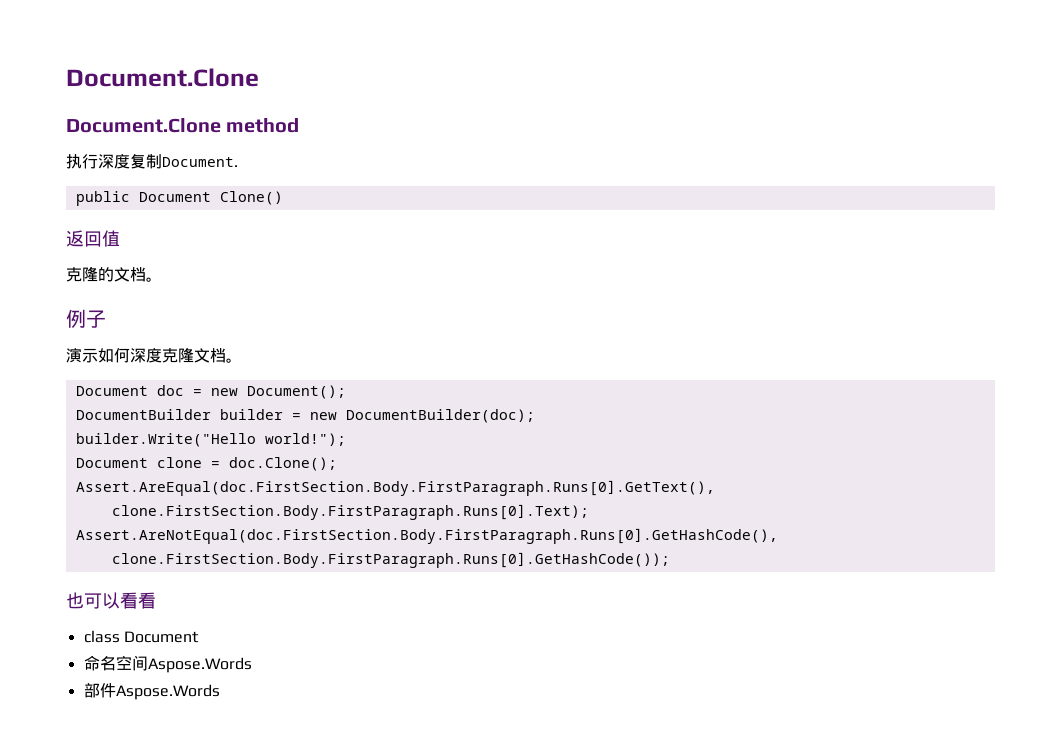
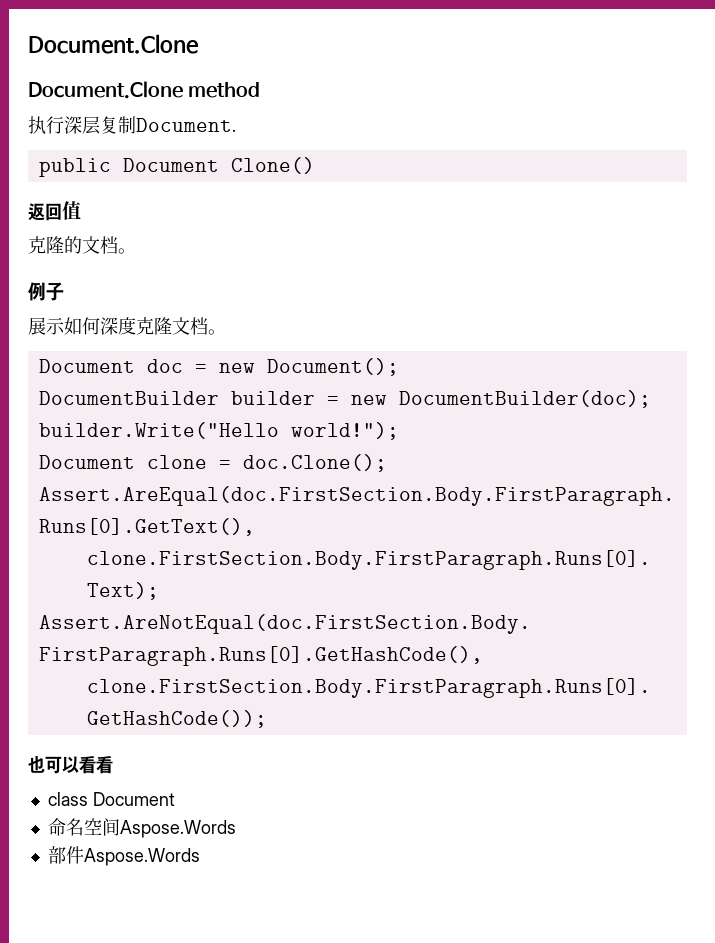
- 执行深度复制Document.
+ 执行深层复制Document.
- 演示如何深度克隆文档。
+ 展示如何深度克隆文档。

